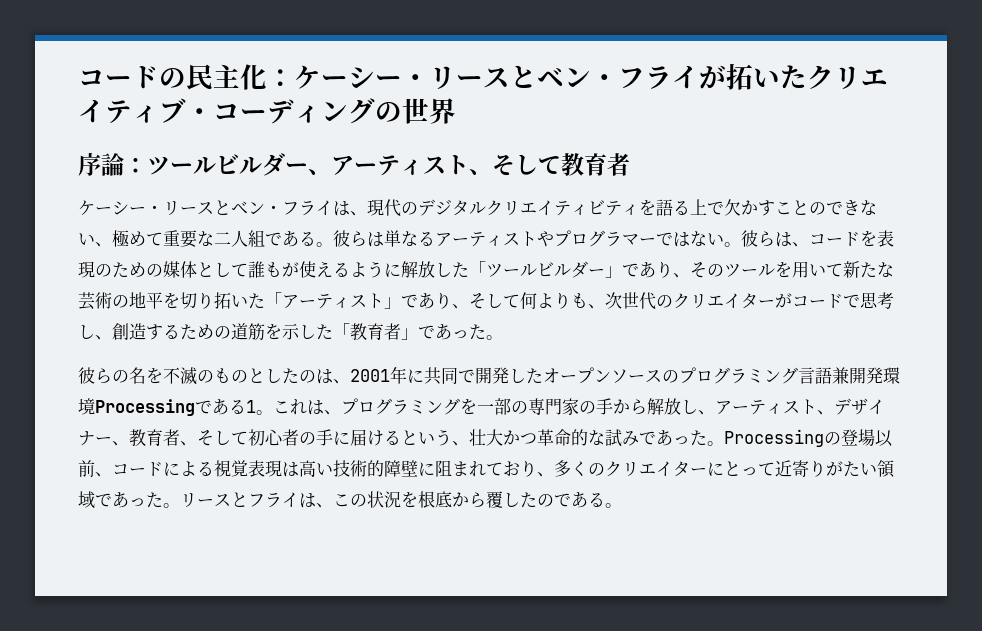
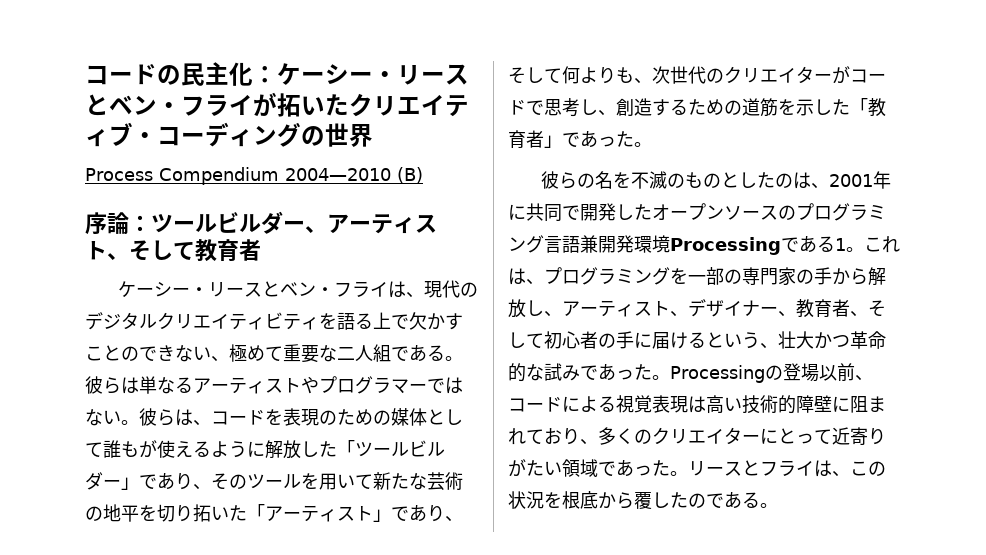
+ Process Compendium 2004—2010 (B)

